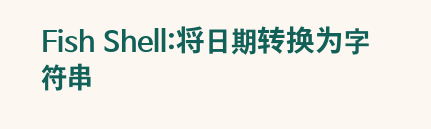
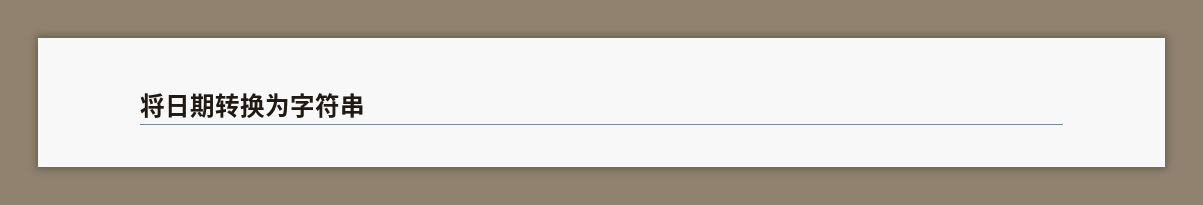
- Fish Shell:将日期转换为字符串
+ 将日期转换为字符串

